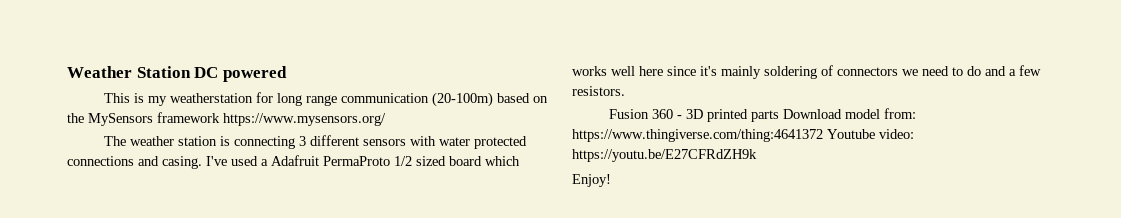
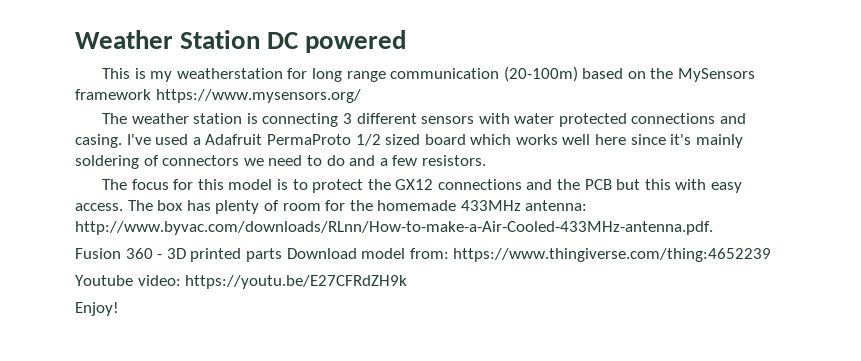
+ The focus for this model is to protect the GX12 connections and the PCB but this with easy access. The box has plenty of room for the homemade 433MHz antenna: http://www.byvac.com/downloads/RLnn/How-to-make-a-Air-Cooled-433MHz-antenna.pdf.
- Fusion 360 - 3D printed parts Download model from: https://www.thingiverse.com/thing:4641372 Youtube video: https://youtu.be/E27CFRdZH9k
+ Fusion 360 - 3D printed parts Download model from: https://www.thingiverse.com/thing:4652239
+ Youtube video: https://youtu.be/E27CFRdZH9k

